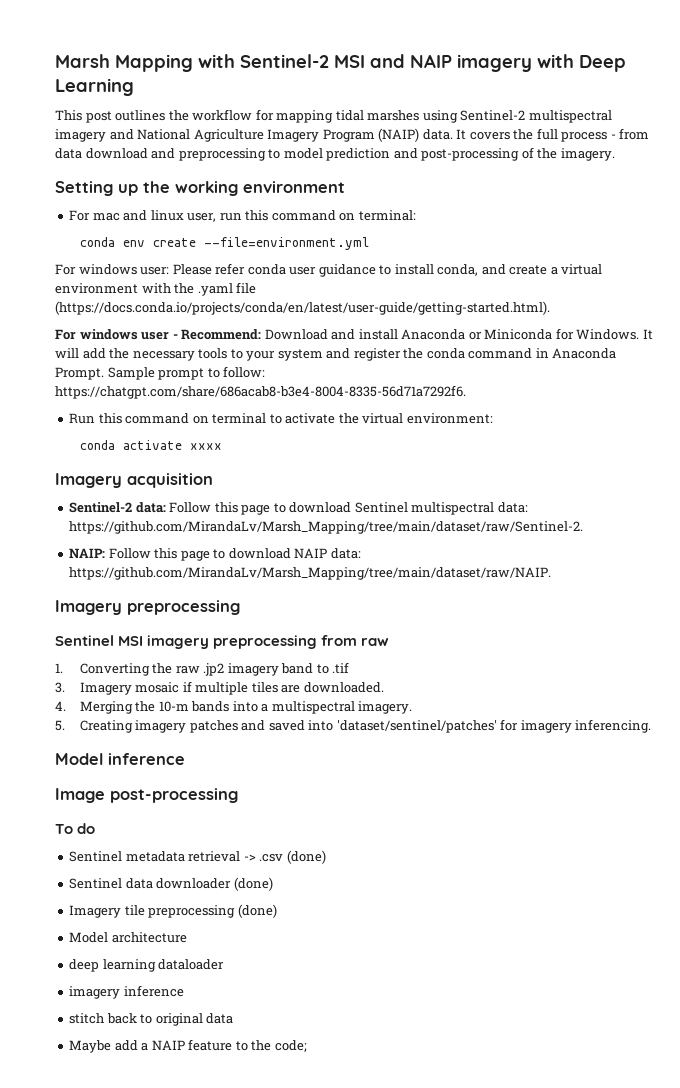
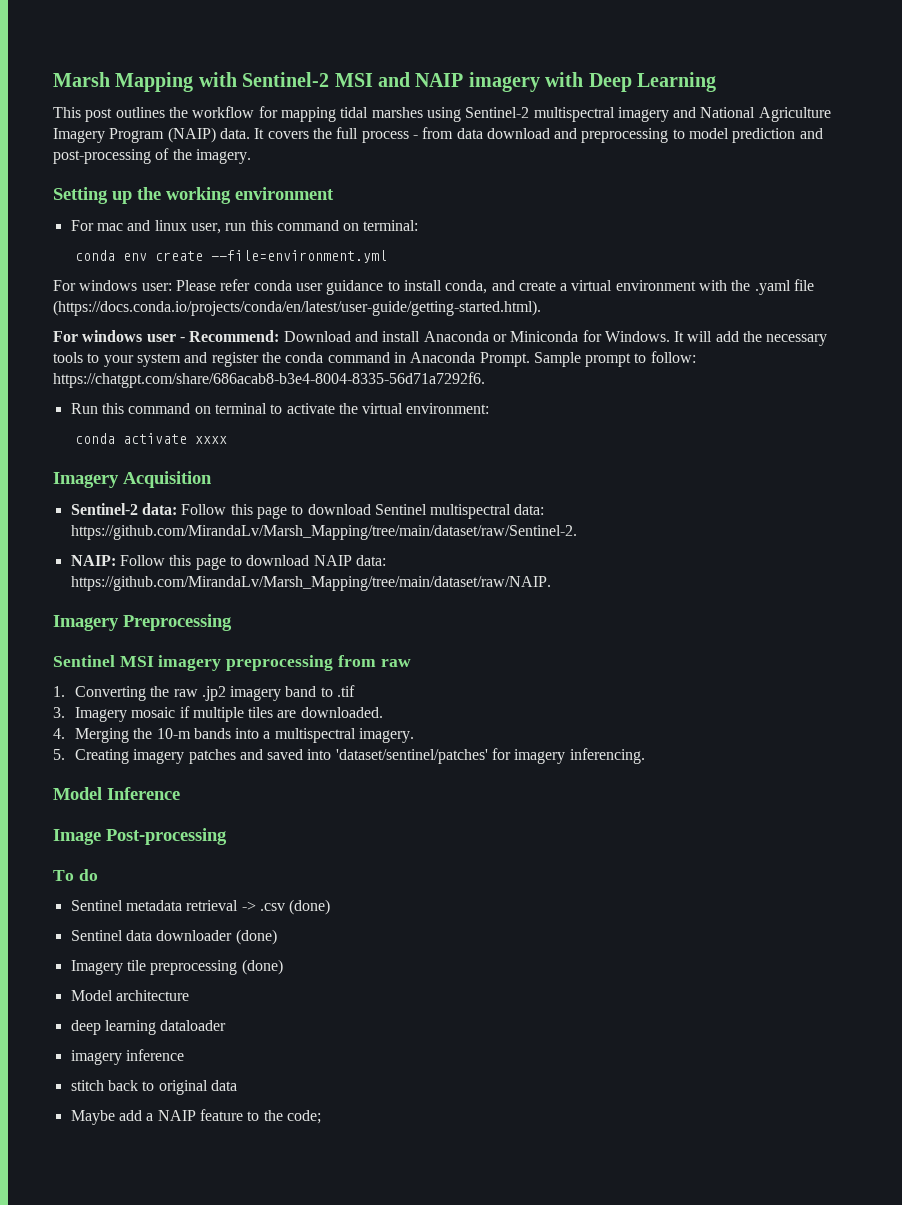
- Imagery acquisition
+ Imagery Acquisition
- Imagery preprocessing
+ Imagery Preprocessing
- Model inference
+ Model Inference
- Image post-processing
+ Image Post-processing

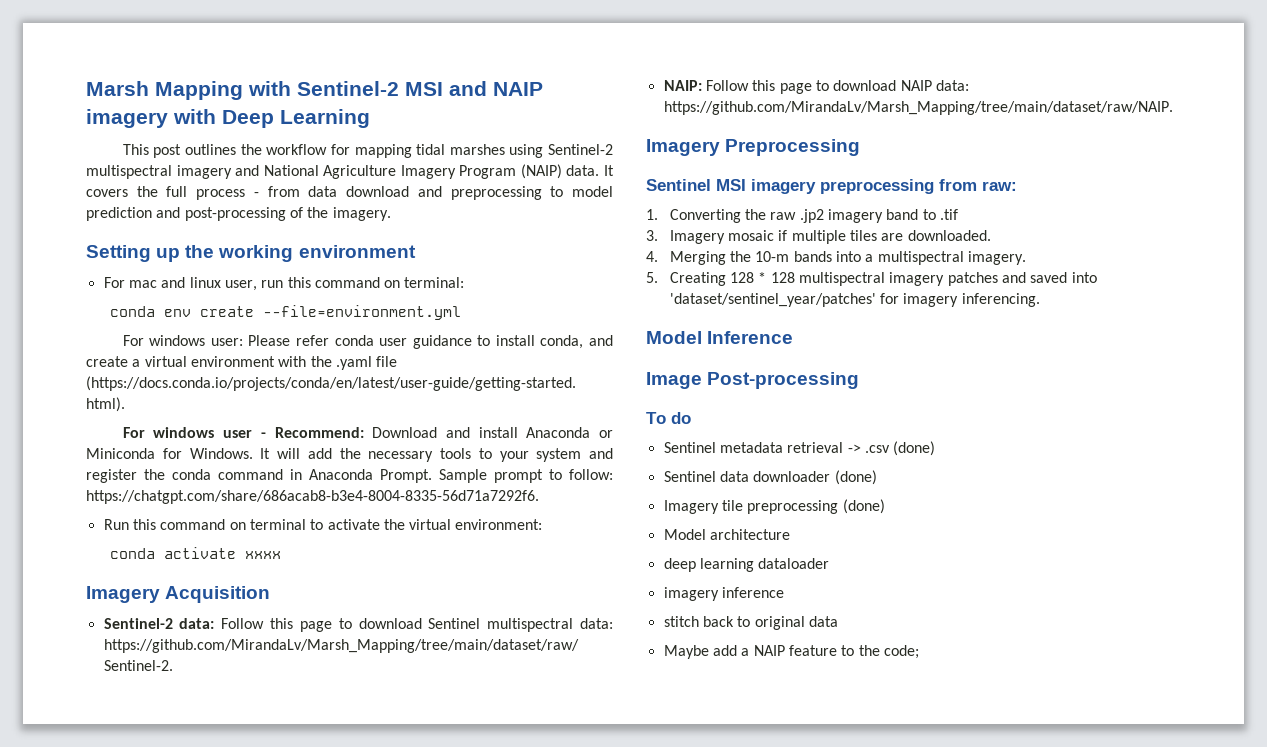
- Sentinel MSI imagery preprocessing from raw
+ Sentinel MSI imagery preprocessing from raw:
- 5. Creating imagery patches and saved into 'dataset/sentinel/patches' for imagery inferencing.
+ 5. Creating 128 * 128 multispectral imagery patches and saved into 'dataset/sentinel_year/patches' for imagery inferencing.

